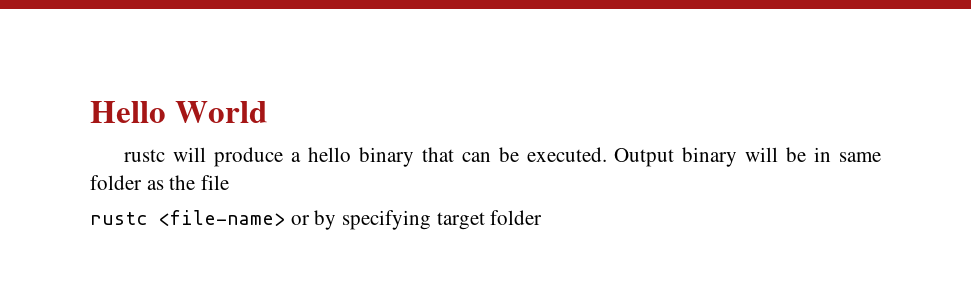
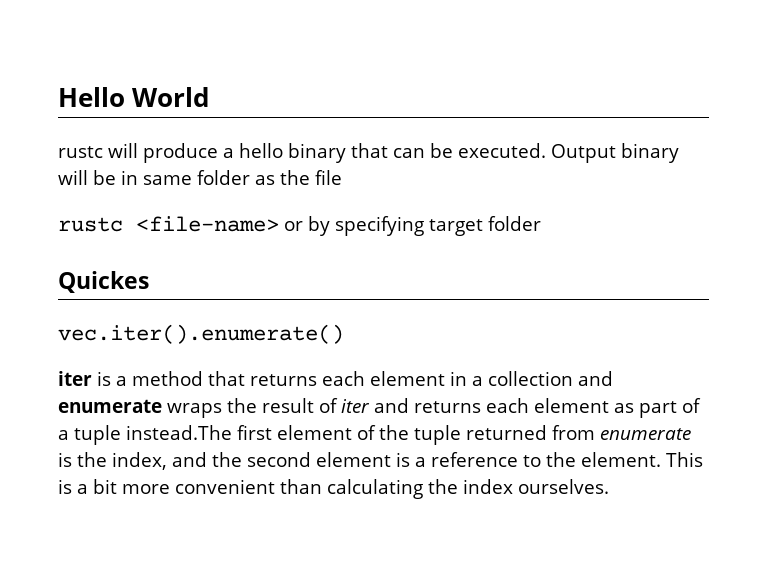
+ Quickes
+ vec.iter().enumerate()
+ iter is a method that returns each element in a collection and enumerate wraps the result of iter and returns each element as part of a tuple instead.The first element of the tuple returned from enumerate is the index, and the second element is a reference to the element. This is a bit more convenient than calculating the index ourselves.

